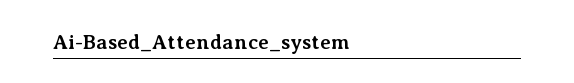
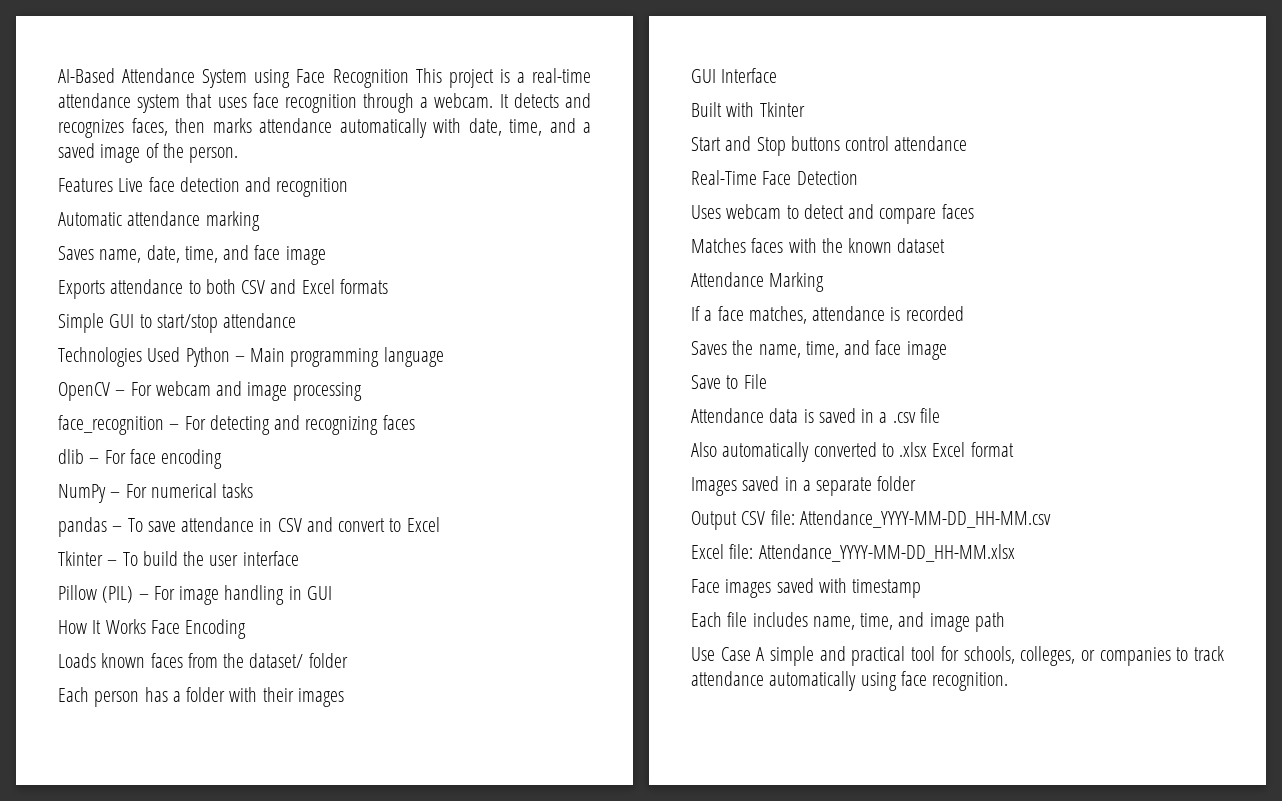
- Ai-Based_Attendance_system
+ AI-Based Attendance System using Face Recognition This project is a real-time attendance system that uses face recognition through a webcam. It detects and recognizes faces, then marks attendance automatically with date, time, and a saved image of the person.
+ Features Live face detection and recognition
+ Automatic attendance marking
+ Saves name, date, time, and face image
+ Exports attendance to both CSV and Excel formats
+ Simple GUI to start/stop attendance
+ Technologies Used Python – Main programming language
+ OpenCV – For webcam and image processing
+ face_recognition – For detecting and recognizing faces
+ dlib – For face encoding
+ NumPy – For numerical tasks
+ pandas – To save attendance in CSV and convert to Excel
+ Tkinter – To build the user interface
+ Pillow (PIL) – For image handling in GUI
+ How It Works Face Encoding
+ Loads known faces from the dataset/ folder
+ Each person has a folder with their images
+ GUI Interface
+ Built with Tkinter
+ Start and Stop buttons control attendance
+ Real-Time Face Detection
+ Uses webcam to detect and compare faces
+ Matches faces with the known dataset
+ Attendance Marking
+ If a face matches, attendance is recorded
+ Saves the name, time, and face image
+ Save to File
+ Attendance data is saved in a .csv file
+ Also automatically converted to .xlsx Excel format
+ Images saved in a separate folder
+ Output CSV file: Attendance_YYYY-MM-DD_HH-MM.csv
+ Excel file: Attendance_YYYY-MM-DD_HH-MM.xlsx
+ Face images saved with timestamp
+ Each file includes name, time, and image path
+ Use Case A simple and practical tool for schools, colleges, or companies to track attendance automatically using face recognition.

